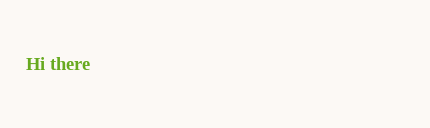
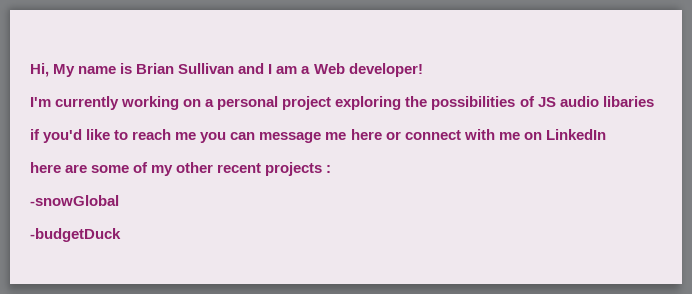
- Hi there
+ Hi, My name is Brian Sullivan and I am a Web developer!
+ I'm currently working on a personal project exploring the possibilities of JS audio libaries
+ if you'd like to reach me you can message me here or connect with me on LinkedIn
+ here are some of my other recent projects :
+ -snowGlobal
+ -budgetDuck

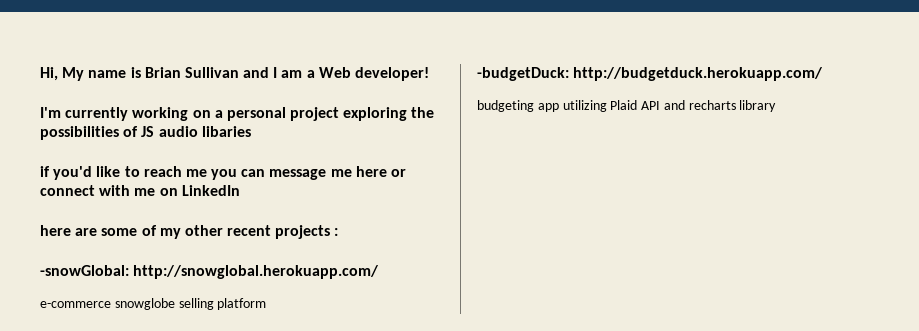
- -snowGlobal
- -budgetDuck
+ -snowGlobal: http://snowglobal.herokuapp.com/
+ e-commerce snowglobe selling platform
+ -budgetDuck: http://budgetduck.herokuapp.com/
+ budgeting app utilizing Plaid API and recharts library

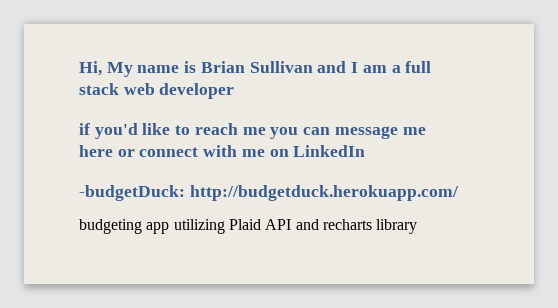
- Hi, My name is Brian Sullivan and I am a Web developer!
- I'm currently working on a personal project exploring the possibilities of JS audio libaries
+ Hi, My name is Brian Sullivan and I am a full stack web developer
- here are some of my other recent projects :
- -snowGlobal: http://snowglobal.herokuapp.com/
- e-commerce snowglobe selling platform

